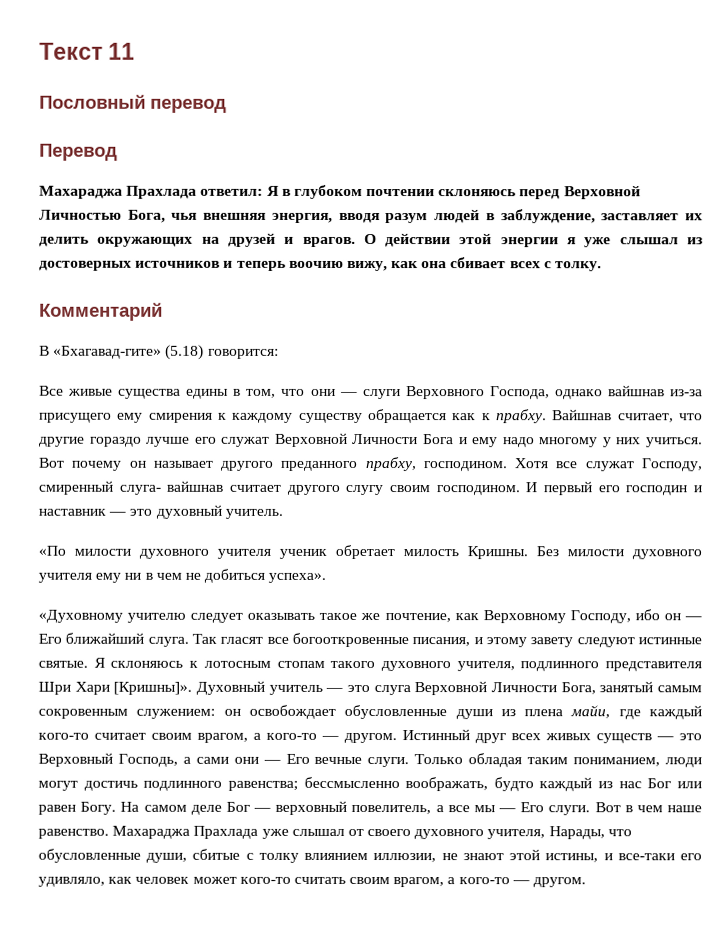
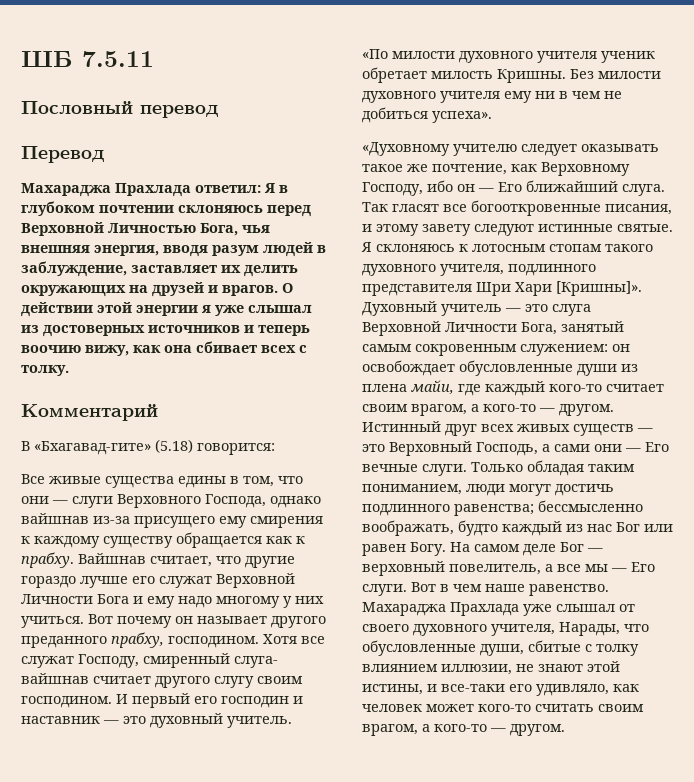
- Текст 11
+ ШБ 7.5.11

